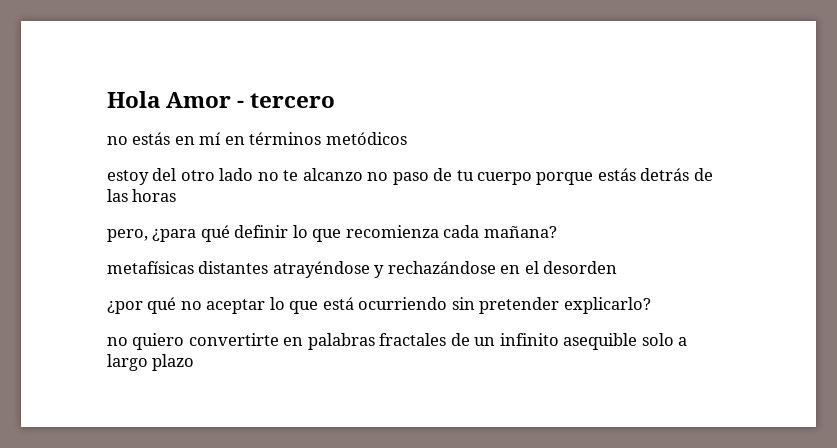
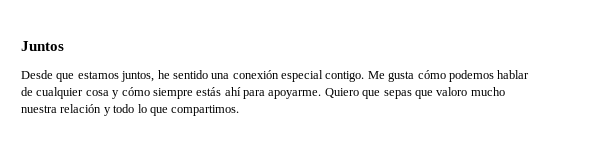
- Hola Amor - tercero
- no estás en mí en términos metódicos
- estoy del otro lado no te alcanzo no paso de tu cuerpo porque estás detrás de las horas
- pero, ¿para qué definir lo que recomienza cada mañana?
- metafísicas distantes atrayéndose y rechazándose en el desorden
- ¿por qué no aceptar lo que está ocurriendo sin pretender explicarlo?
- no quiero convertirte en palabras fractales de un infinito asequible solo a largo plazo
+ Juntos
+ Desde que estamos juntos, he sentido una conexión especial contigo. Me gusta cómo podemos hablar de cualquier cosa y cómo siempre estás ahí para apoyarme. Quiero que sepas que valoro mucho nuestra relación y todo lo que compartimos.

